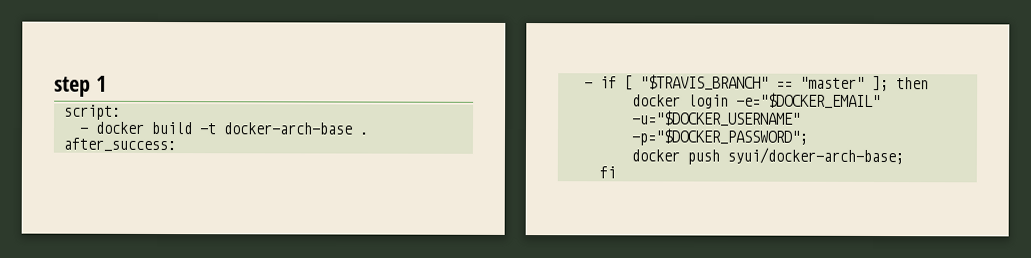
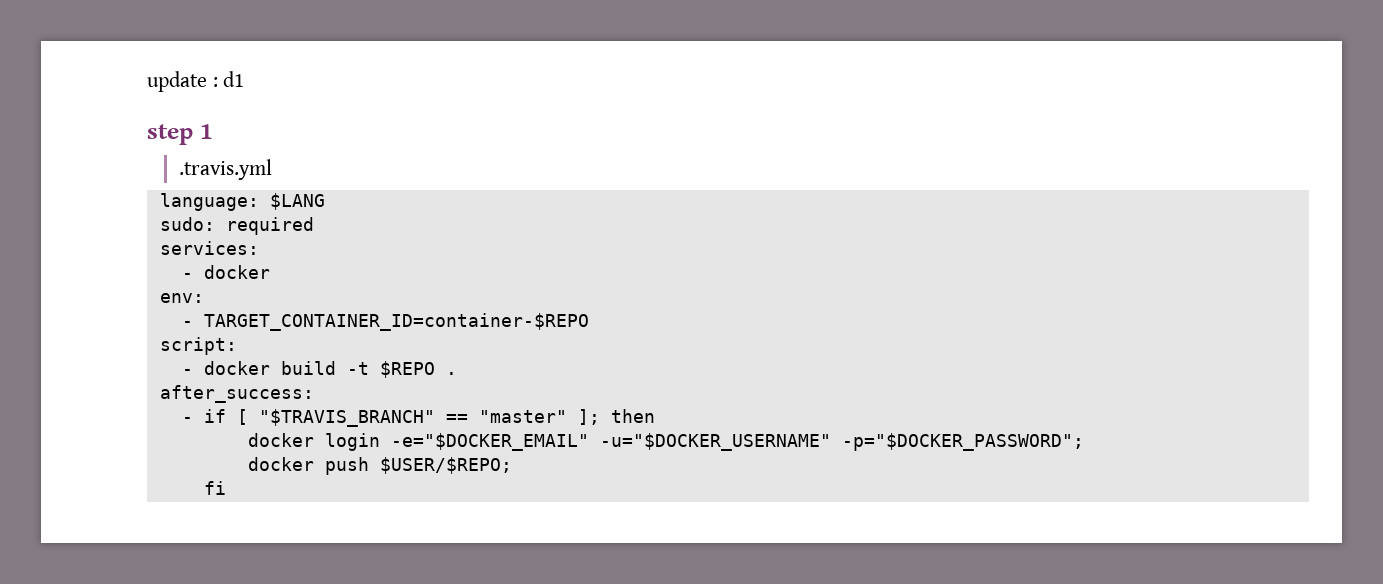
+ update : d1
+ .travis.yml
+ language: $LANG
+ sudo: required
+ services:
+ - docker
+ env:
+ - TARGET_CONTAINER_ID=container-$REPO
- - docker build -t docker-arch-base .
+ - docker build -t $REPO .
- docker push syui/docker-arch-base;
+ docker push $USER/$REPO;

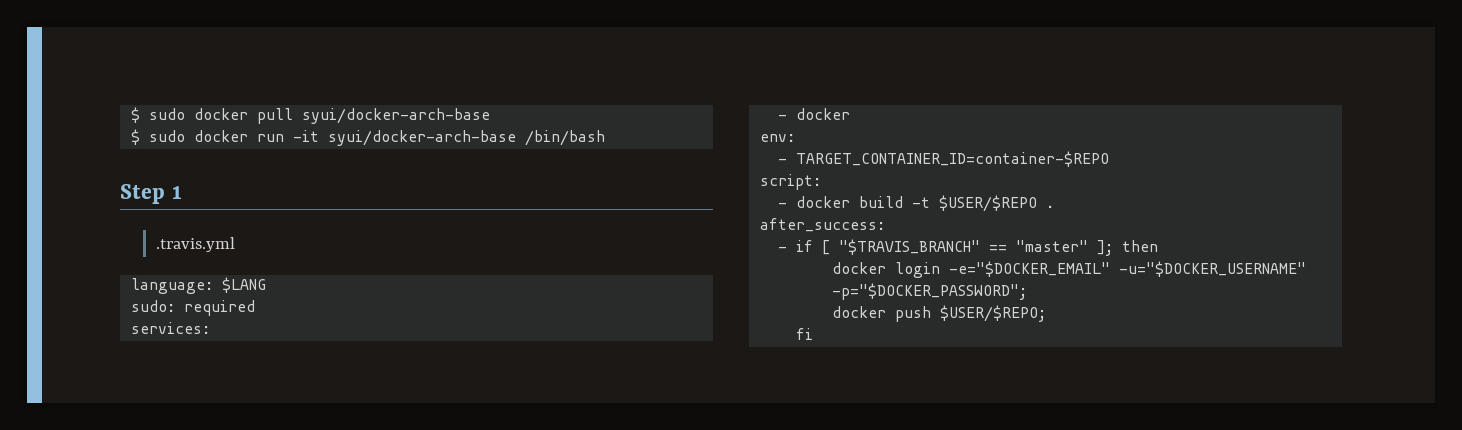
- update : d1
- step 1
+ $ sudo docker pull syui/docker-arch-base
+ $ sudo docker run -it syui/docker-arch-base /bin/bash
+ Step 1
- - docker build -t $REPO .
+ - docker build -t $USER/$REPO .

